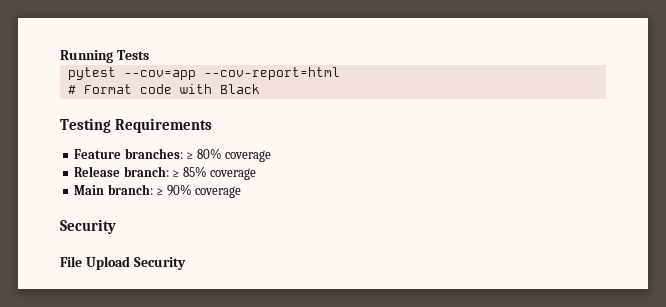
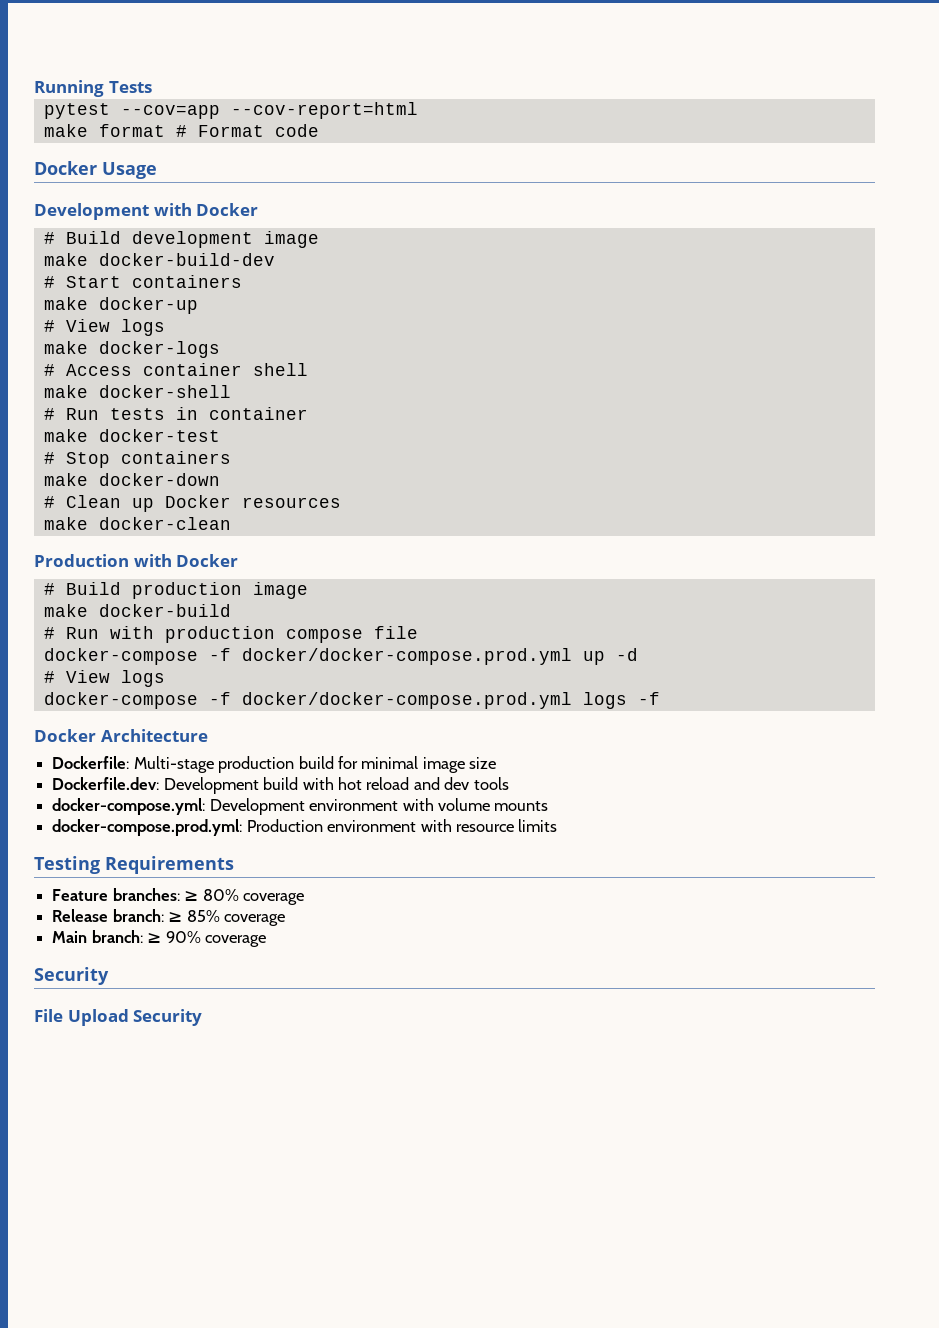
- # Format code with Black
+ make format # Format code
+ Docker Usage
+ Development with Docker
+ # Build development image
+ make docker-build-dev
+ # Start containers
+ make docker-up
+ # View logs
+ make docker-logs
+ # Access container shell
+ make docker-shell
+ # Run tests in container
+ make docker-test
+ # Stop containers
+ make docker-down
+ # Clean up Docker resources
+ make docker-clean
+ Production with Docker
+ # Build production image
+ make docker-build
+ # Run with production compose file
+ docker-compose -f docker/docker-compose.prod.yml up -d
+ # View logs
+ docker-compose -f docker/docker-compose.prod.yml logs -f
+ Docker Architecture
+ Dockerfile: Multi-stage production build for minimal image size
+ Dockerfile.dev: Development build with hot reload and dev tools
+ docker-compose.yml: Development environment with volume mounts
+ docker-compose.prod.yml: Production environment with resource limits

